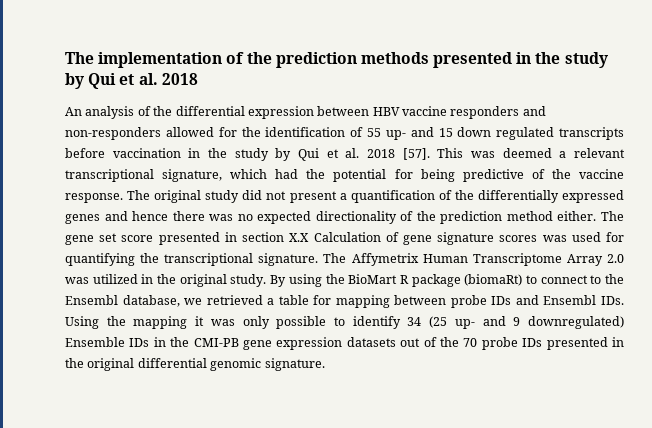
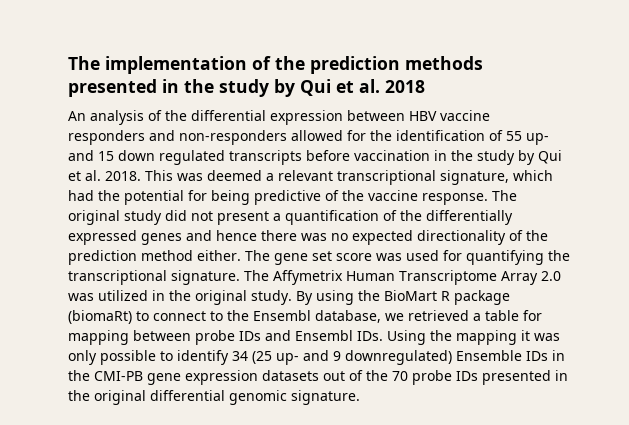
- An analysis of the differential expression between HBV vaccine responders and non-responders allowed for the identification of 55 up- and 15 down regulated transcripts before vaccination in the study by Qui et al. 2018 [57].
+ An analysis of the differential expression between HBV vaccine responders and non-responders allowed for the identification of 55 up- and 15 down regulated transcripts before vaccination in the study by Qui et al. 2018.
- The gene set score presented in section X.X Calculation of gene signature scores was used for quantifying the transcriptional signature.
+ The gene set score was used for quantifying the transcriptional signature.

